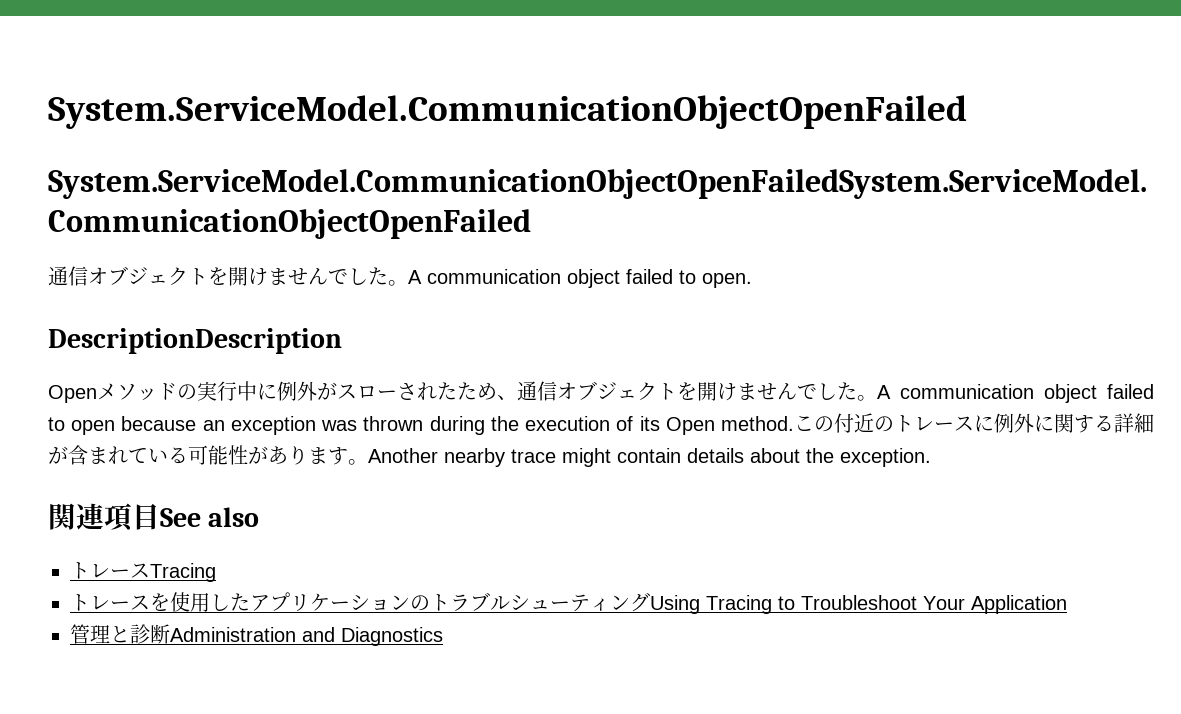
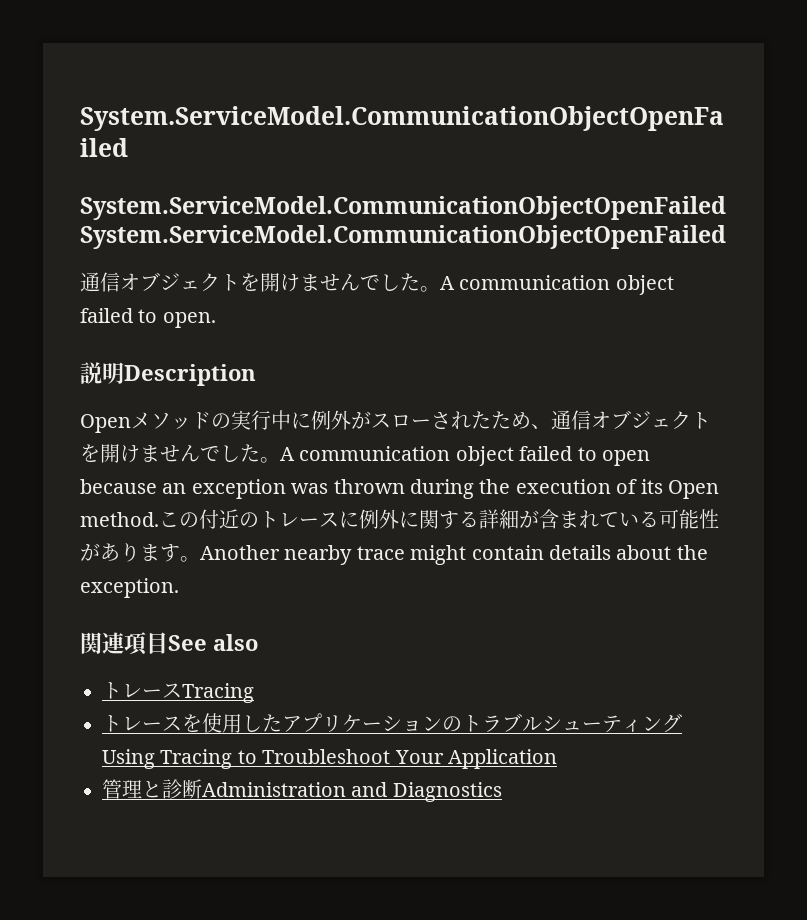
- DescriptionDescription
+ 説明Description

